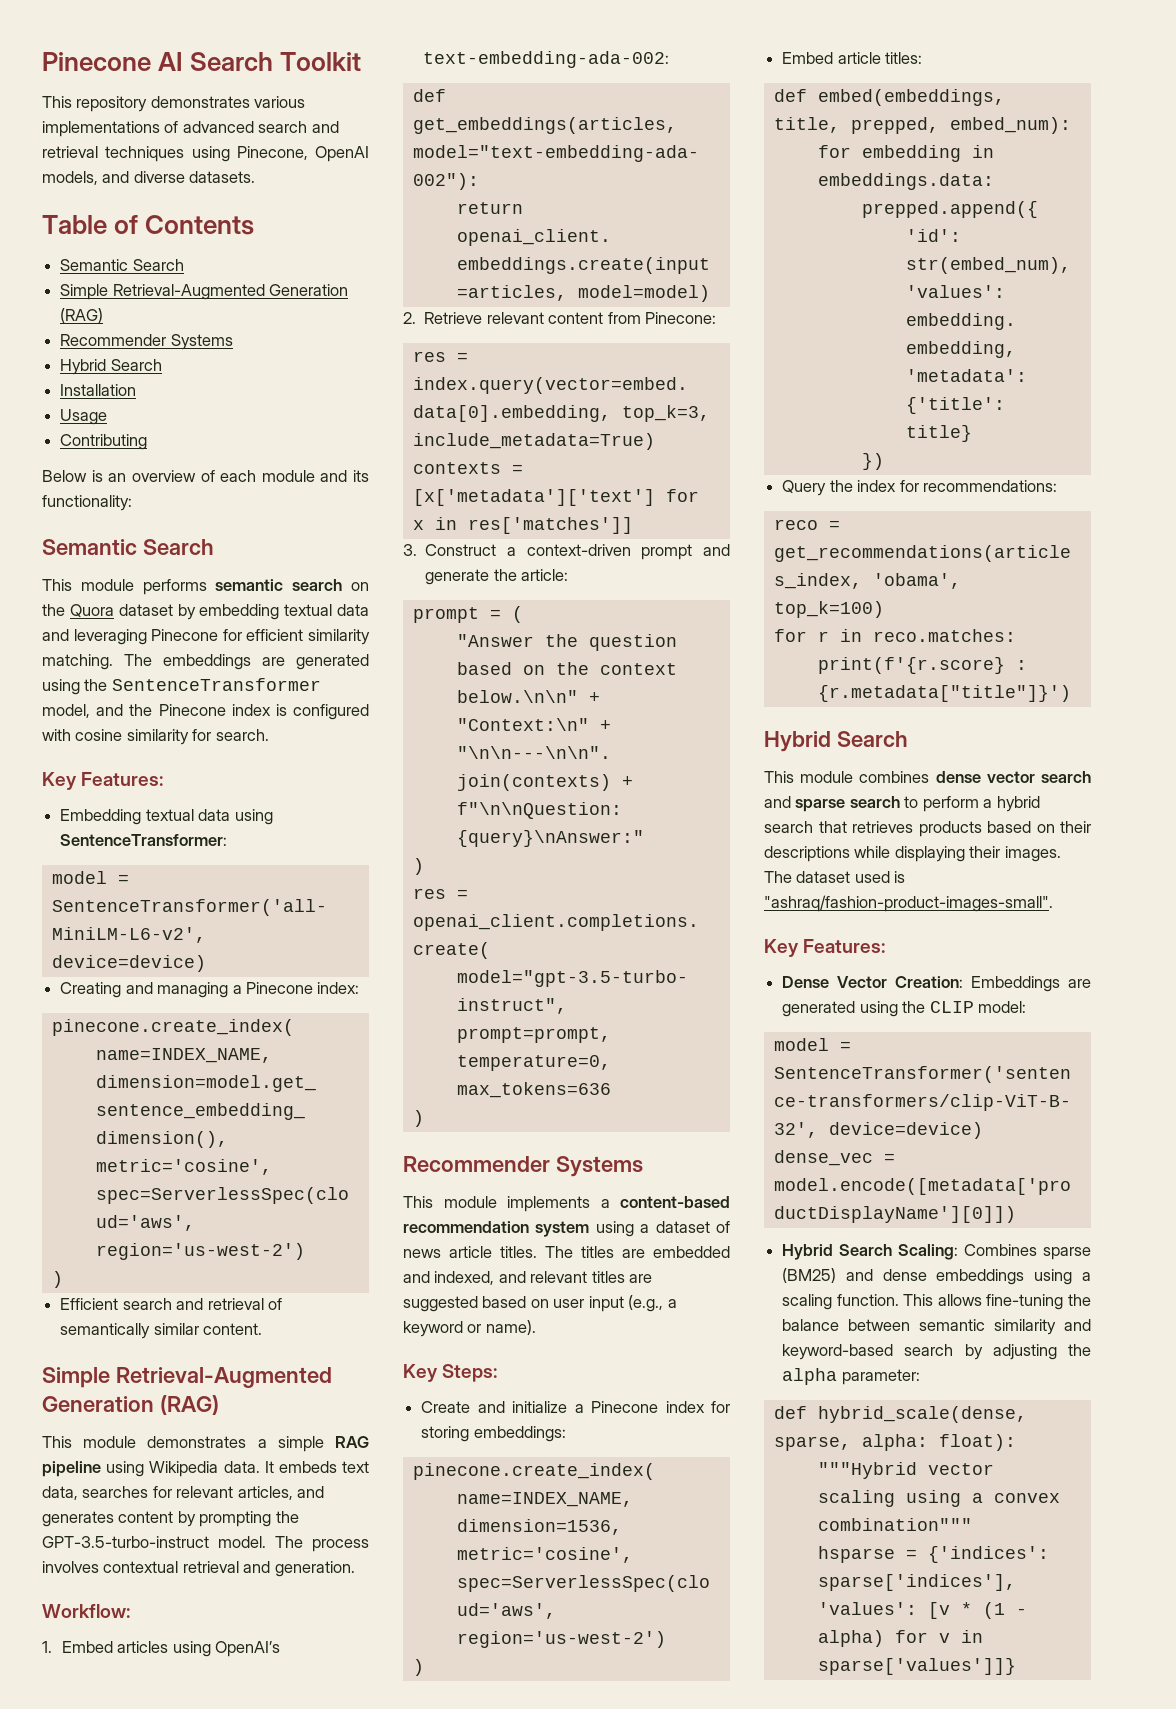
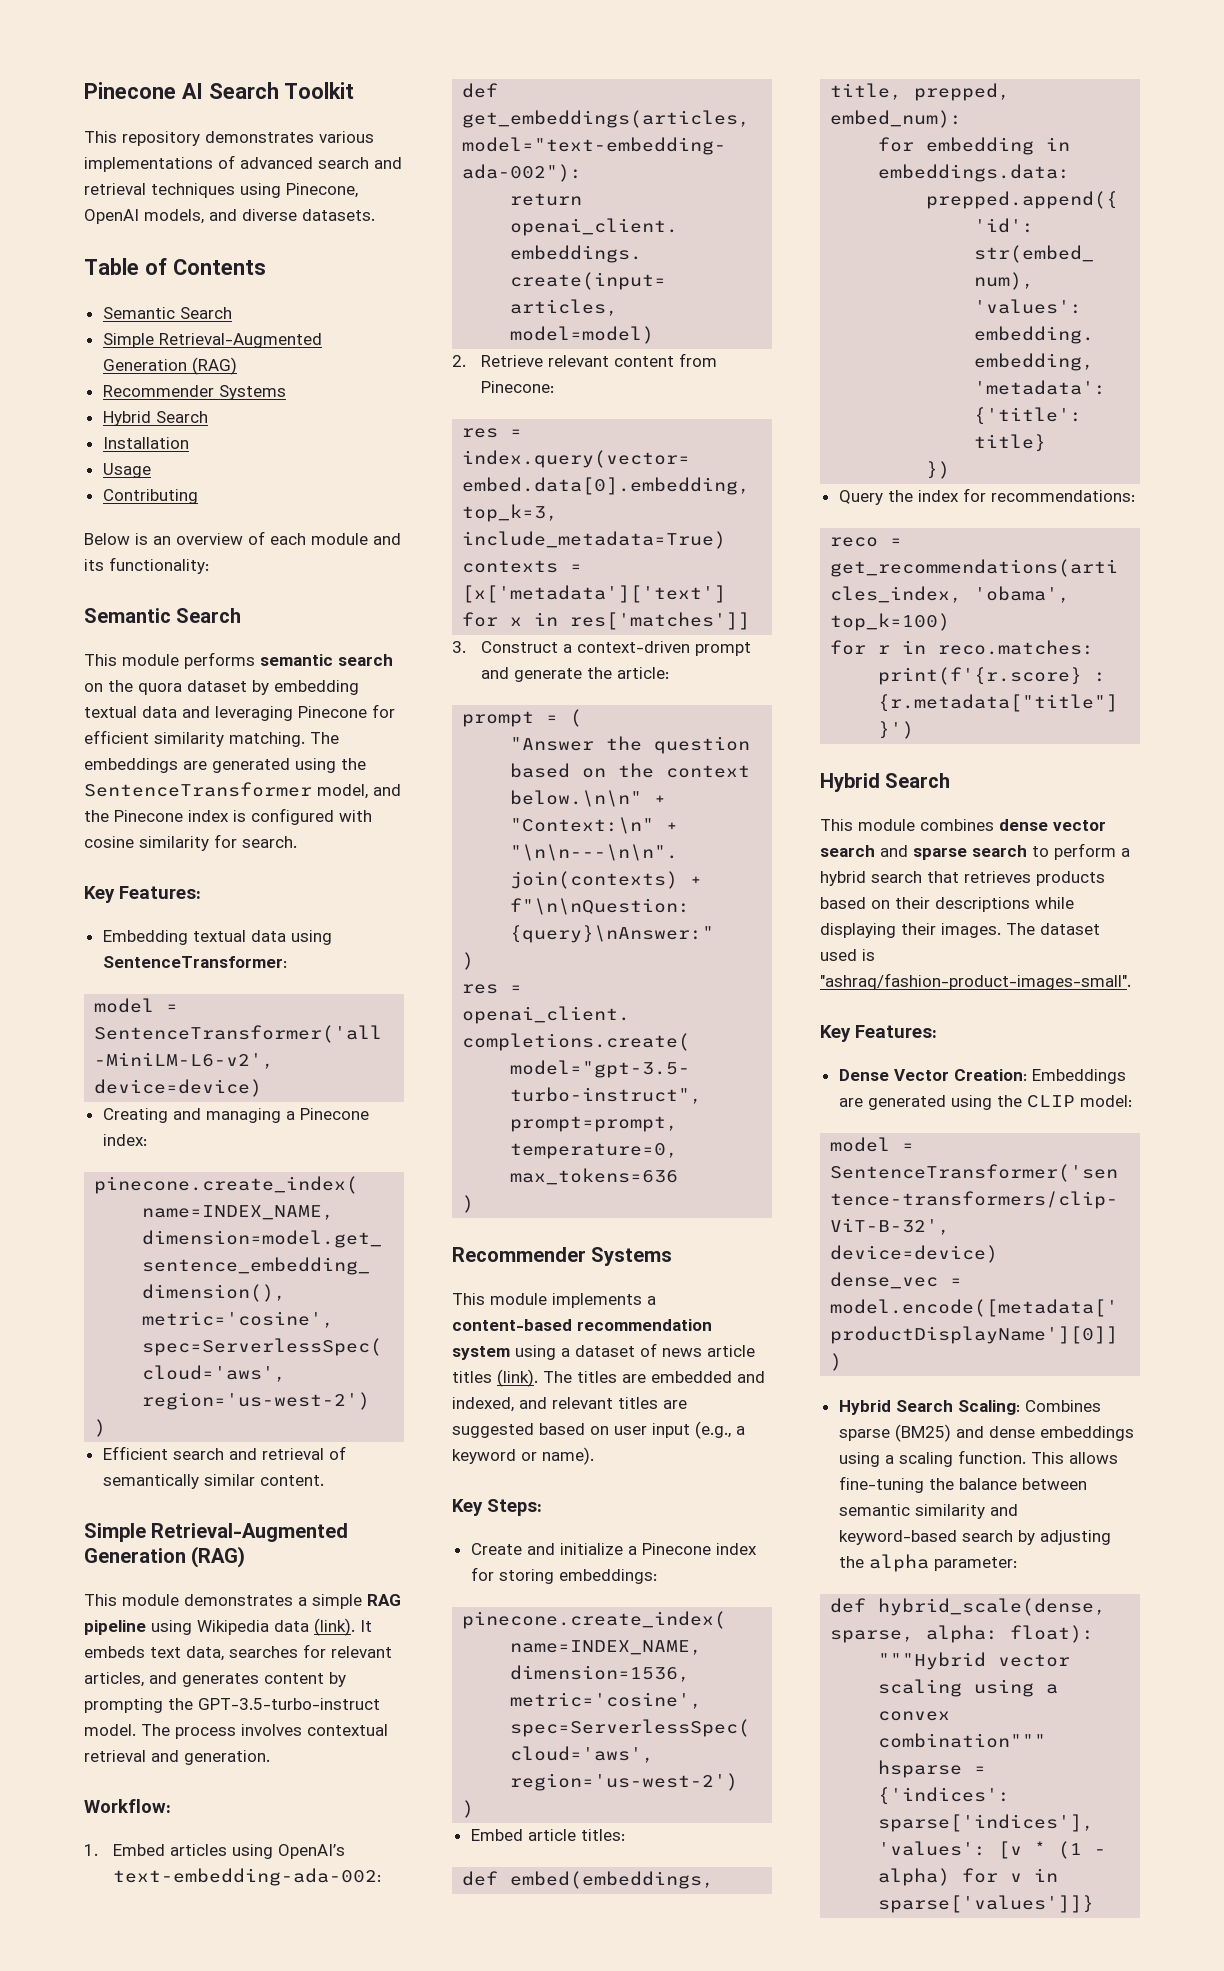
- This module performs semantic search on the Quora dataset by embedding textual data and leveraging Pinecone for efficient similarity matching.
+ This module performs semantic search on the quora dataset by embedding textual data and leveraging Pinecone for efficient similarity matching.
- This module demonstrates a simple RAG pipeline using Wikipedia data.
+ This module demonstrates a simple RAG pipeline using Wikipedia data (link).
- This module implements a content-based recommendation system using a dataset of news article titles.
+ This module implements a content-based recommendation system using a dataset of news article titles (link).

